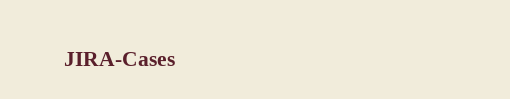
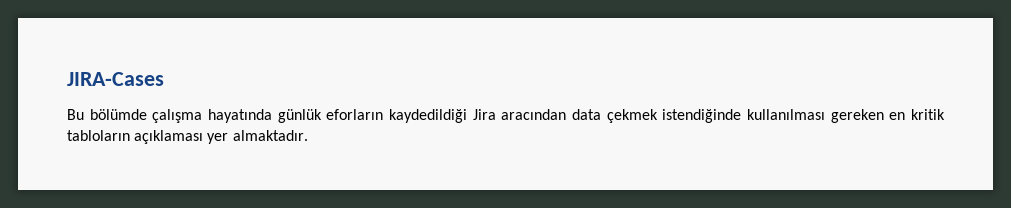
+ Bu bölümde çalışma hayatında günlük eforların kaydedildiği Jira aracından data çekmek istendiğinde kullanılması gereken en kritik tabloların açıklaması yer almaktadır.

